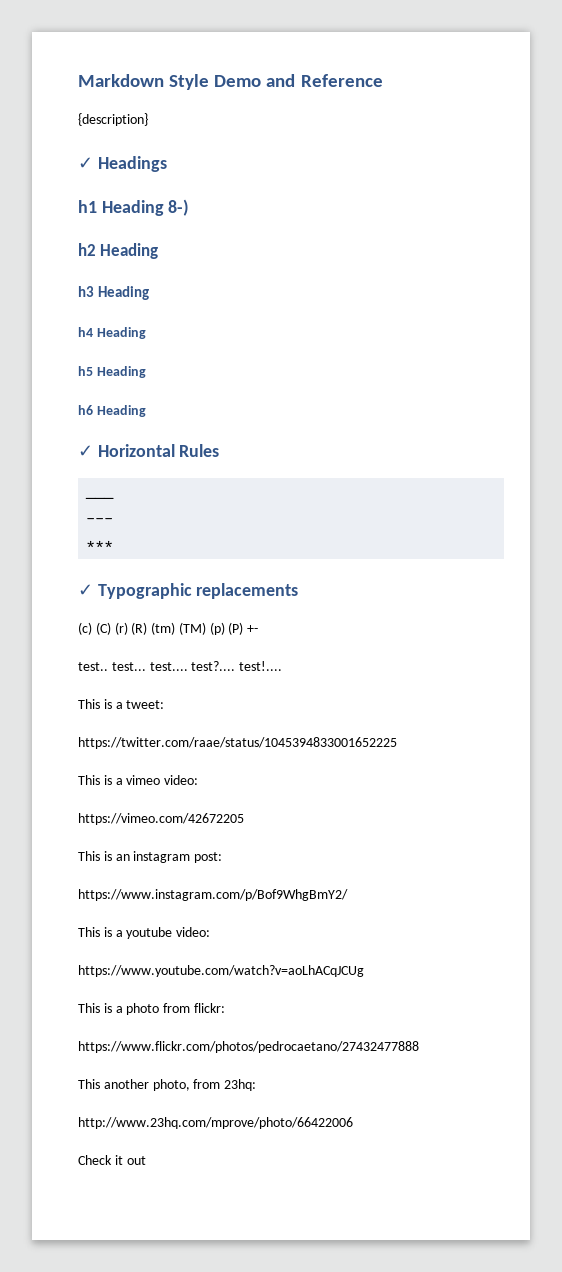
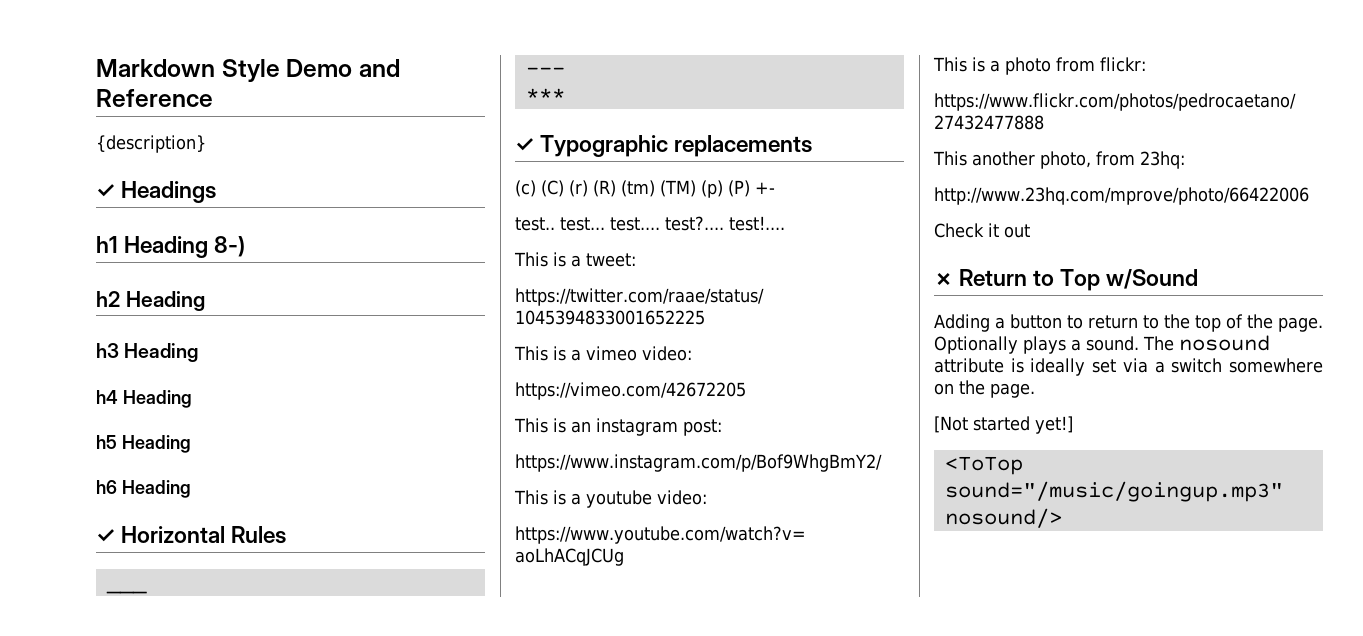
+ ✗ Return to Top w/Sound
+ Adding a button to return to the top of the page. Optionally plays a sound. The nosound attribute is ideally set via a switch somewhere on the page.
+ [Not started yet!]
+ <ToTop sound="/music/goingup.mp3" nosound/>

